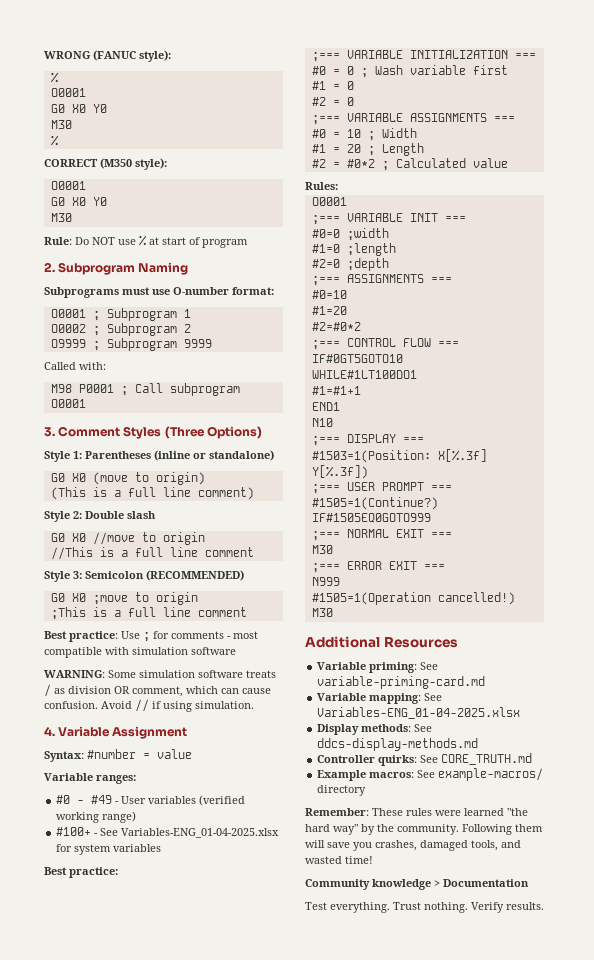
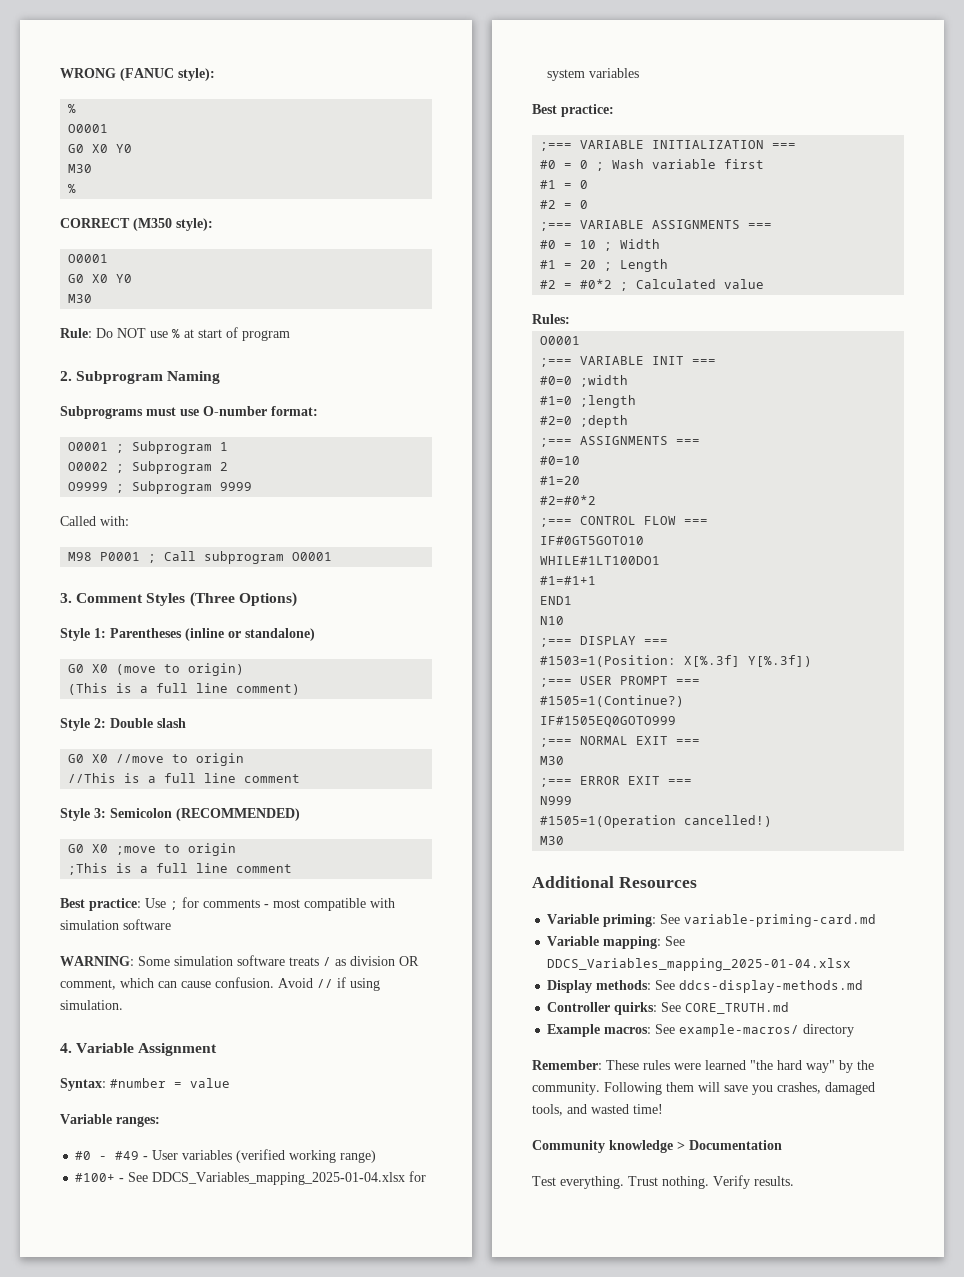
- #100+ - See Variables-ENG_01-04-2025.xlsx for system variables
+ #100+ - See DDCS_Variables_mapping_2025-01-04.xlsx for system variables
- Variable mapping: See Variables-ENG_01-04-2025.xlsx
+ Variable mapping: See DDCS_Variables_mapping_2025-01-04.xlsx

